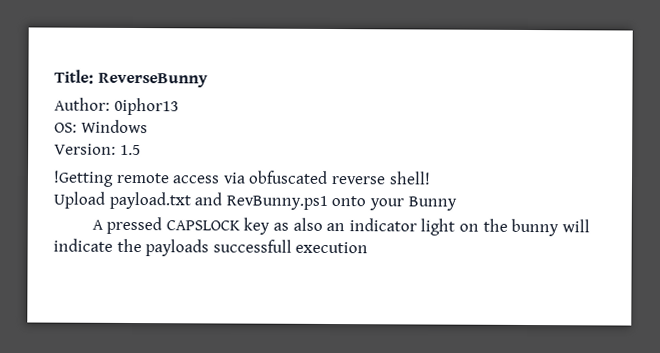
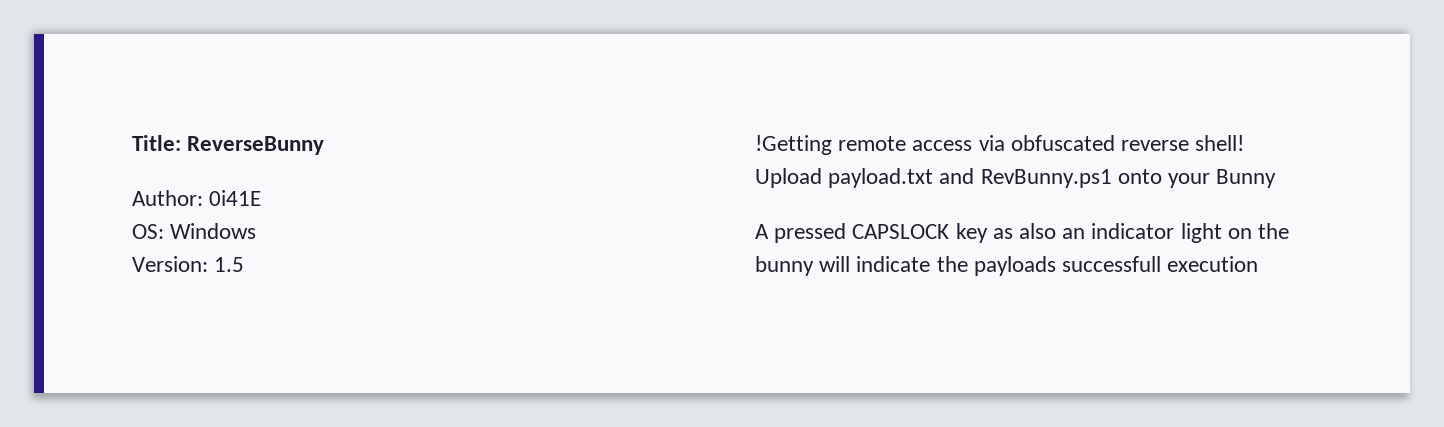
- Author: 0iphor13
+ Author: 0i41E

